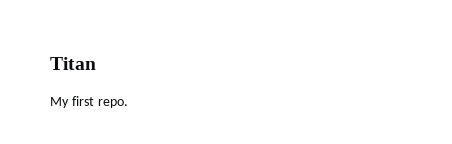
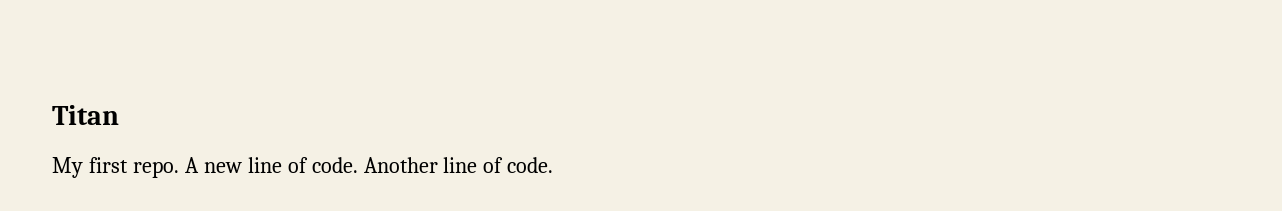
+ A new line of code. Another line of code.

